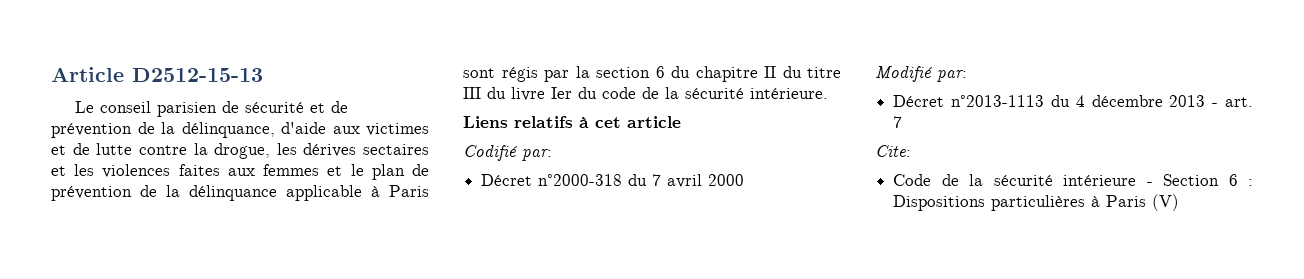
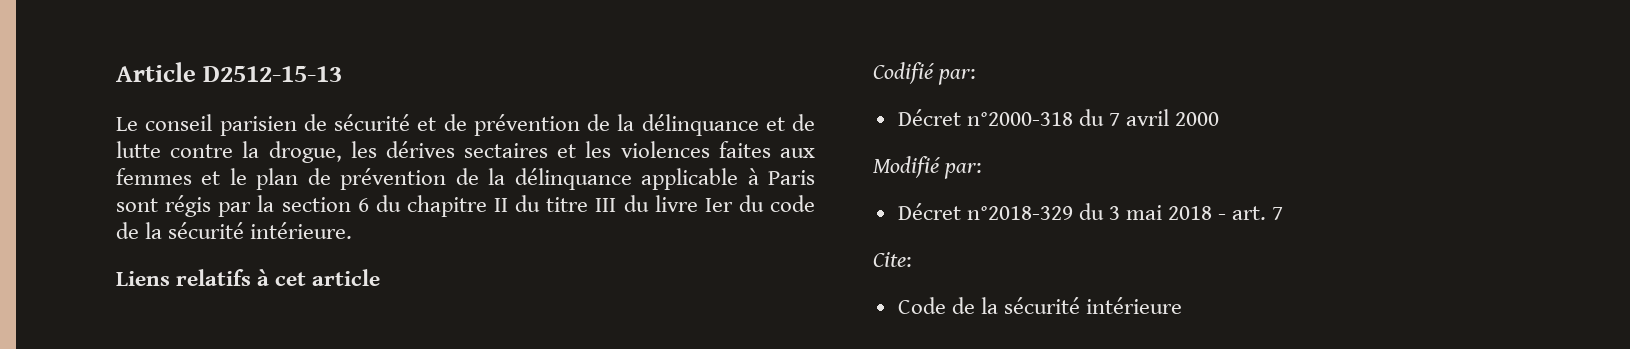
- Le conseil parisien de sécurité et de prévention de la délinquance, d'aide aux victimes et de lutte contre la drogue, les dérives sectaires et les violences faites aux femmes et le plan de prévention de la délinquance applicable à Paris sont régis par la section 6 du chapitre II du titre III du livre Ier du code de la sécurité intérieure.
+ Le conseil parisien de sécurité et de prévention de la délinquance et de lutte contre la drogue, les dérives sectaires et les violences faites aux femmes et le plan de prévention de la délinquance applicable à Paris sont régis par la section 6 du chapitre II du titre III du livre Ier du code de la sécurité intérieure.
- Décret n°2013-1113 du 4 décembre 2013 - art. 7
+ Décret n°2018-329 du 3 mai 2018 - art. 7
- Code de la sécurité intérieure - Section 6 : Dispositions particulières à Paris (V)
+ Code de la sécurité intérieure

